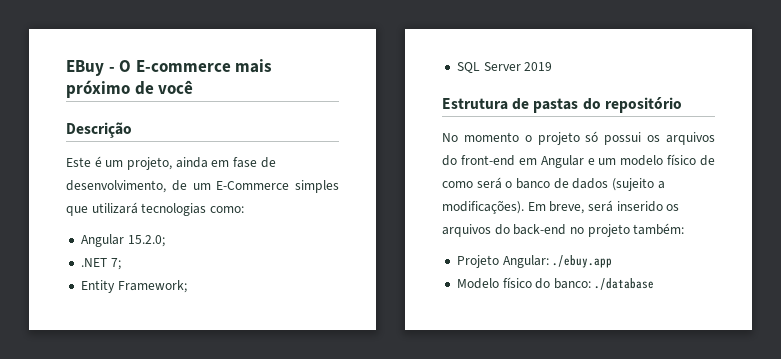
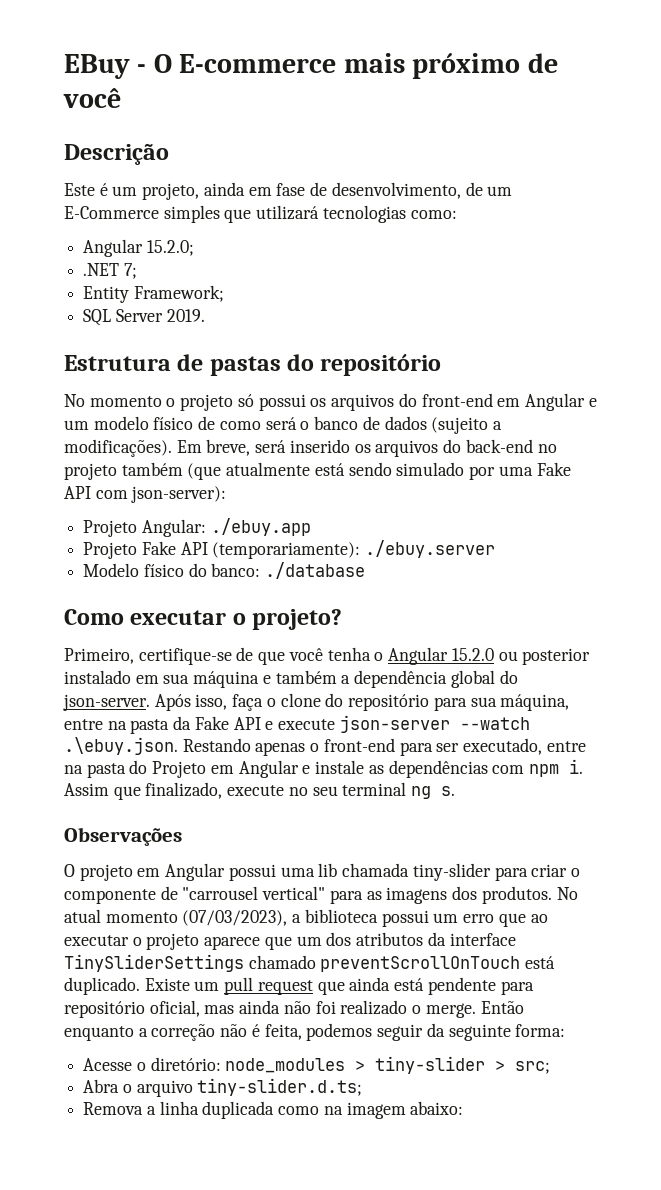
- SQL Server 2019
+ SQL Server 2019.
- Em breve, será inserido os arquivos do back-end no projeto também:
+ Em breve, será inserido os arquivos do back-end no projeto também (que atualmente está sendo simulado por uma Fake API com json-server):
  Projeto Angular: ./ebuy.app
+ Projeto Fake API (temporariamente): ./ebuy.server
+ Como executar o projeto?
+ Primeiro, certifique-se de que você tenha o Angular 15.2.0 ou posterior instalado em sua máquina e também a dependência global do json-server. Após isso, faça o clone do repositório para sua máquina, entre na pasta da Fake API e execute json-server --watch .\ebuy.json. Restando apenas o front-end para ser executado, entre na pasta do Projeto em Angular e instale as dependências com npm i. Assim que finalizado, execute no seu terminal ng s.
+ Observações
+ O projeto em Angular possui uma lib chamada tiny-slider para criar o componente de "carrousel vertical" para as imagens dos produtos. No atual momento (07/03/2023), a biblioteca possui um erro que ao executar o projeto aparece que um dos atributos da interface TinySliderSettings chamado preventScrollOnTouch está duplicado. Existe um pull request que ainda está pendente para repositório oficial, mas ainda não foi realizado o merge. Então enquanto a correção não é feita, podemos seguir da seguinte forma:
+ Acesse o diretório: node_modules > tiny-slider > src;
+ Abra o arquivo tiny-slider.d.ts;
+ Remova a linha duplicada como na imagem abaixo:

